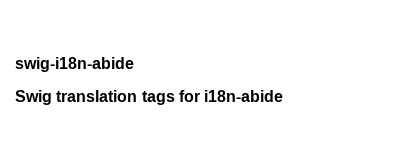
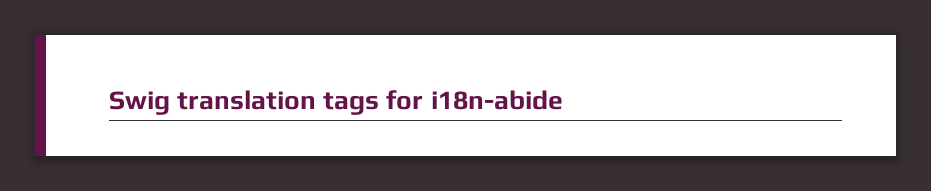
- swig-i18n-abide

